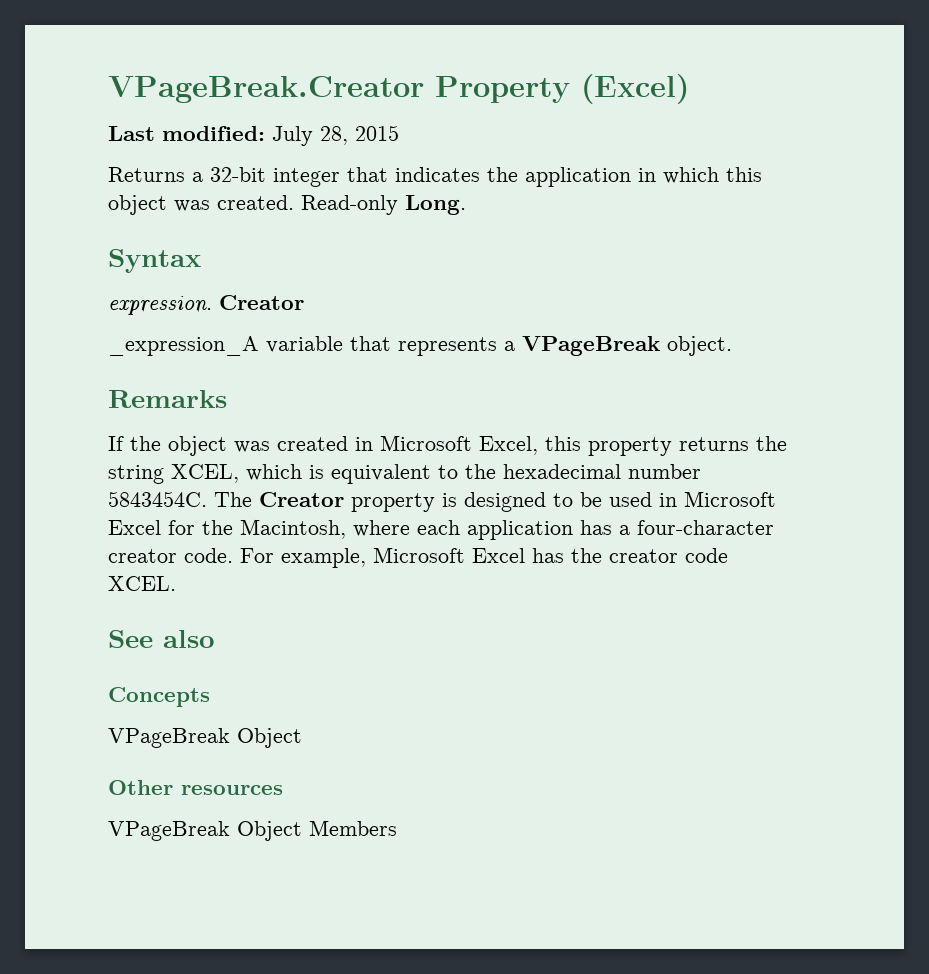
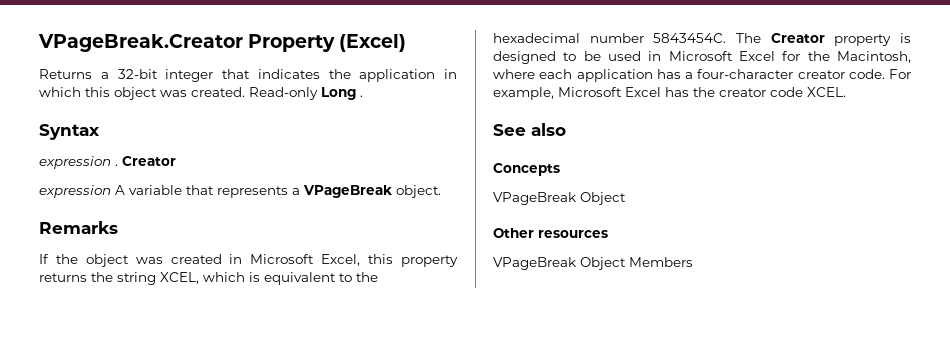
- Last modified: July 28, 2015
- Read-only Long.
+ Read-only Long .
- expression.
+ expression .
- _expression_A variable that represents a VPageBreak object.
+ expression A variable that represents a VPageBreak object.

